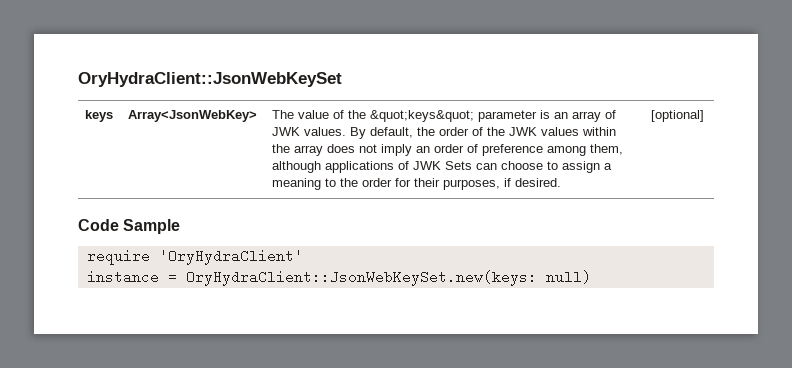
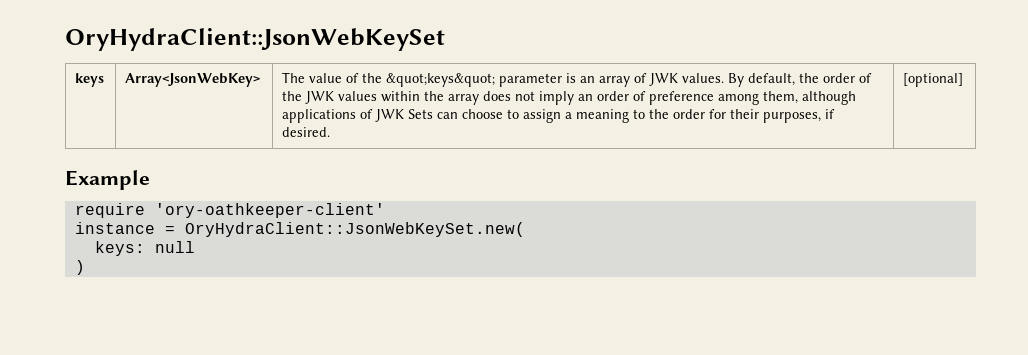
- Code Sample
+ Example
- require 'OryHydraClient'
+ require 'ory-oathkeeper-client'
- instance = OryHydraClient::JsonWebKeySet.new(keys: null)
+ instance = OryHydraClient::JsonWebKeySet.new(
+ keys: null
+ )

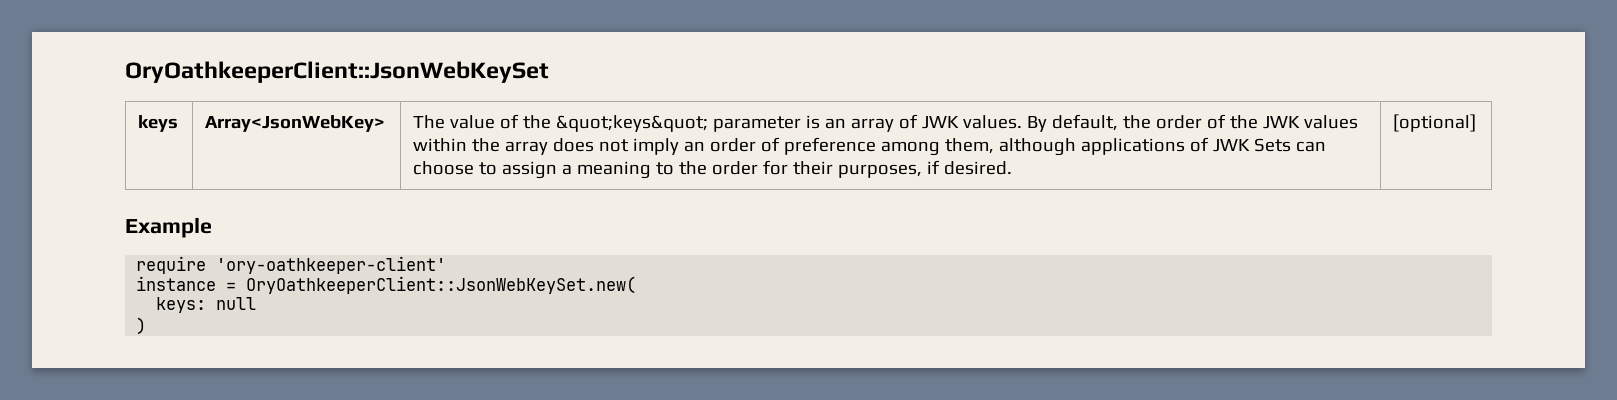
- OryHydraClient::JsonWebKeySet
+ OryOathkeeperClient::JsonWebKeySet
- instance = OryHydraClient::JsonWebKeySet.new(
+ instance = OryOathkeeperClient::JsonWebKeySet.new(

